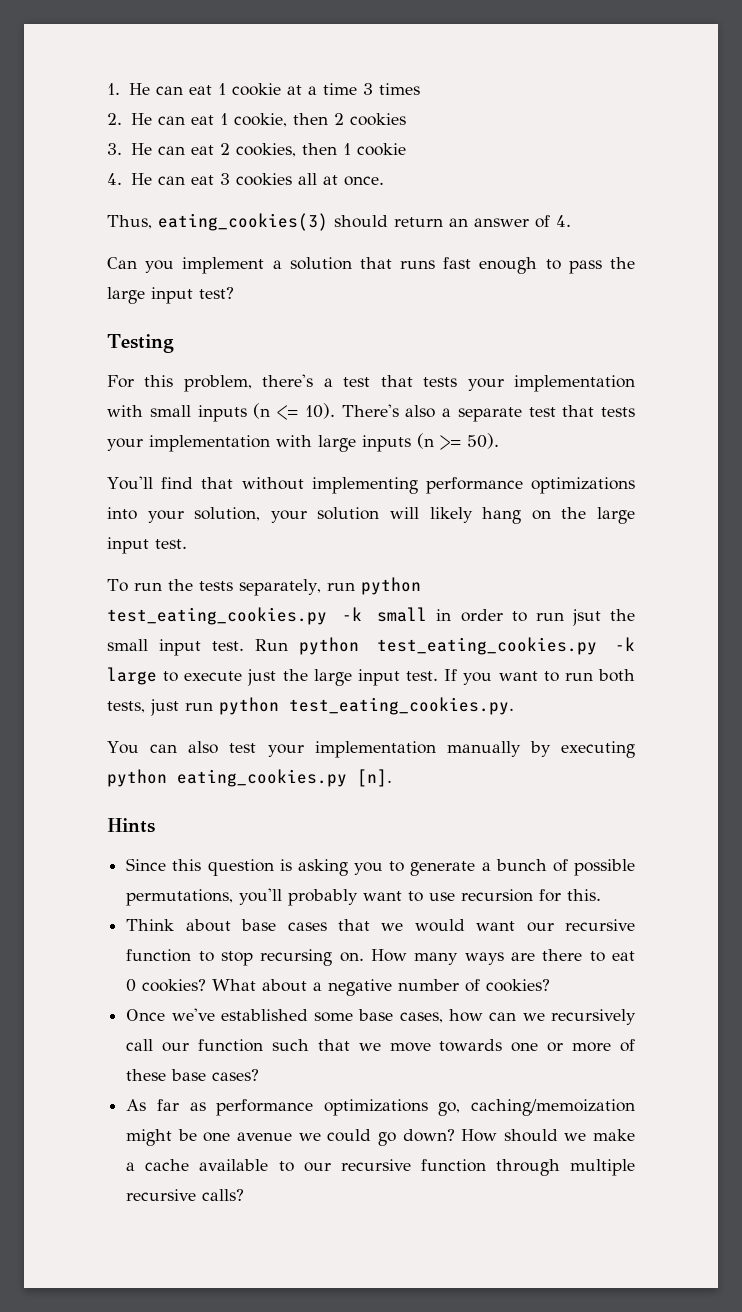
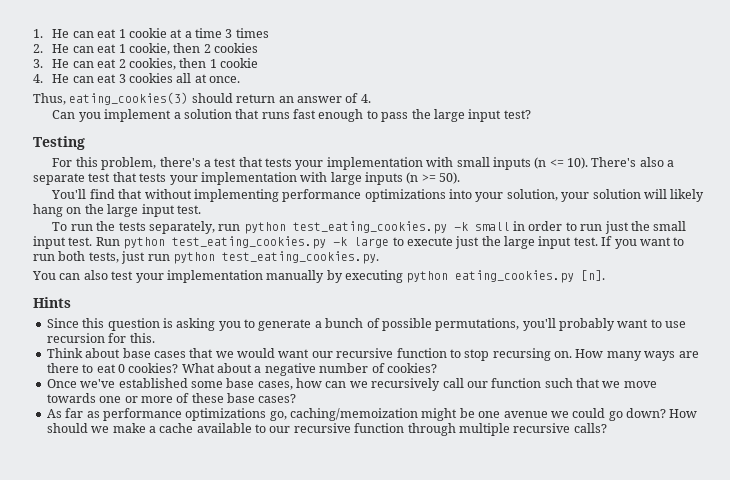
- To run the tests separately, run python test_eating_cookies.py -k small in order to run jsut the small input test.
+ To run the tests separately, run python test_eating_cookies.py -k small in order to run just the small input test.

